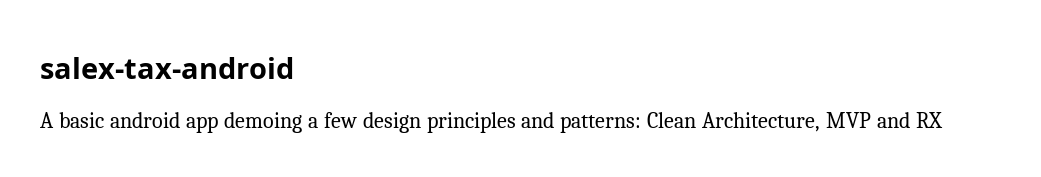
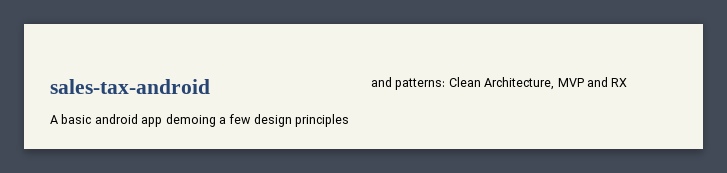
- salex-tax-android
+ sales-tax-android

